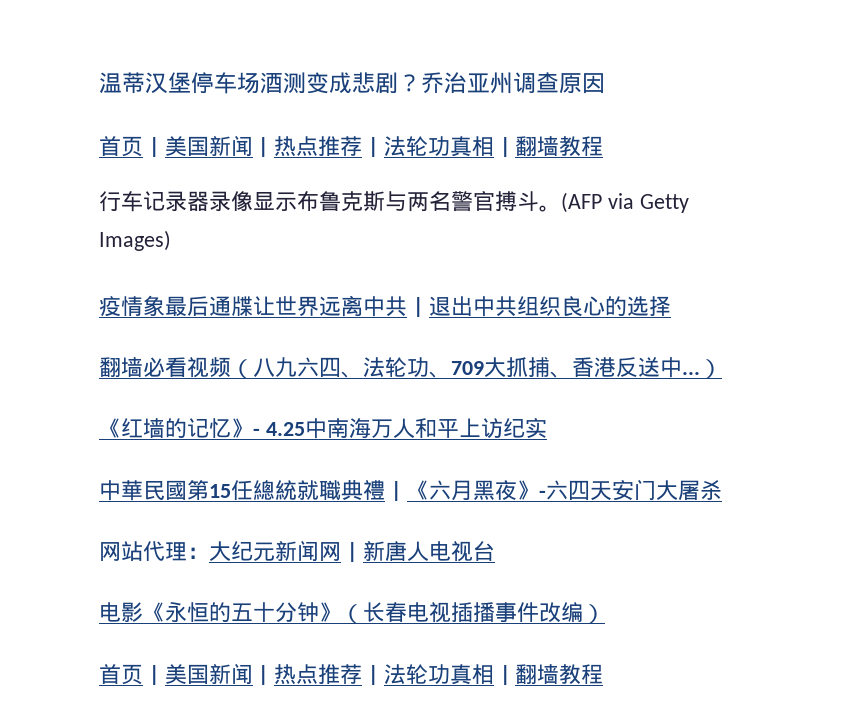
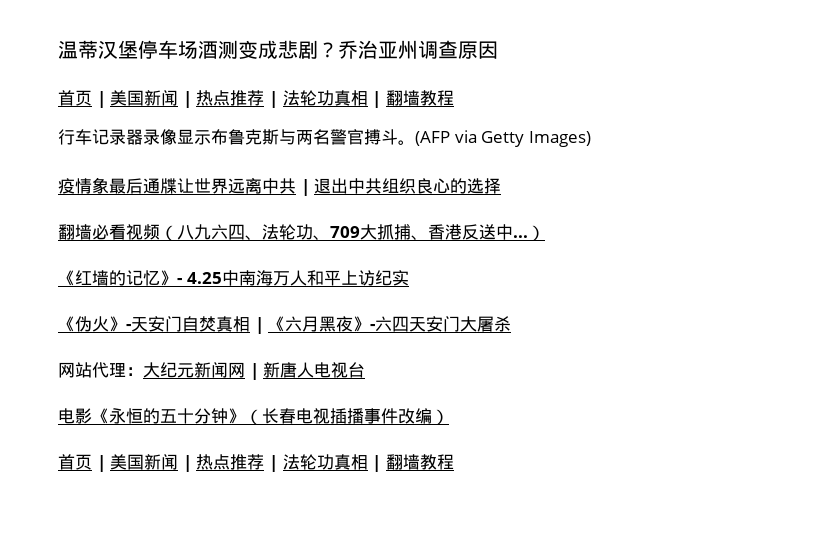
- 中華民國第15任總統就職典禮 | 《六月黑夜》-六四天安门大屠杀
+ 《伪火》-天安门自焚真相 | 《六月黑夜》-六四天安门大屠杀

